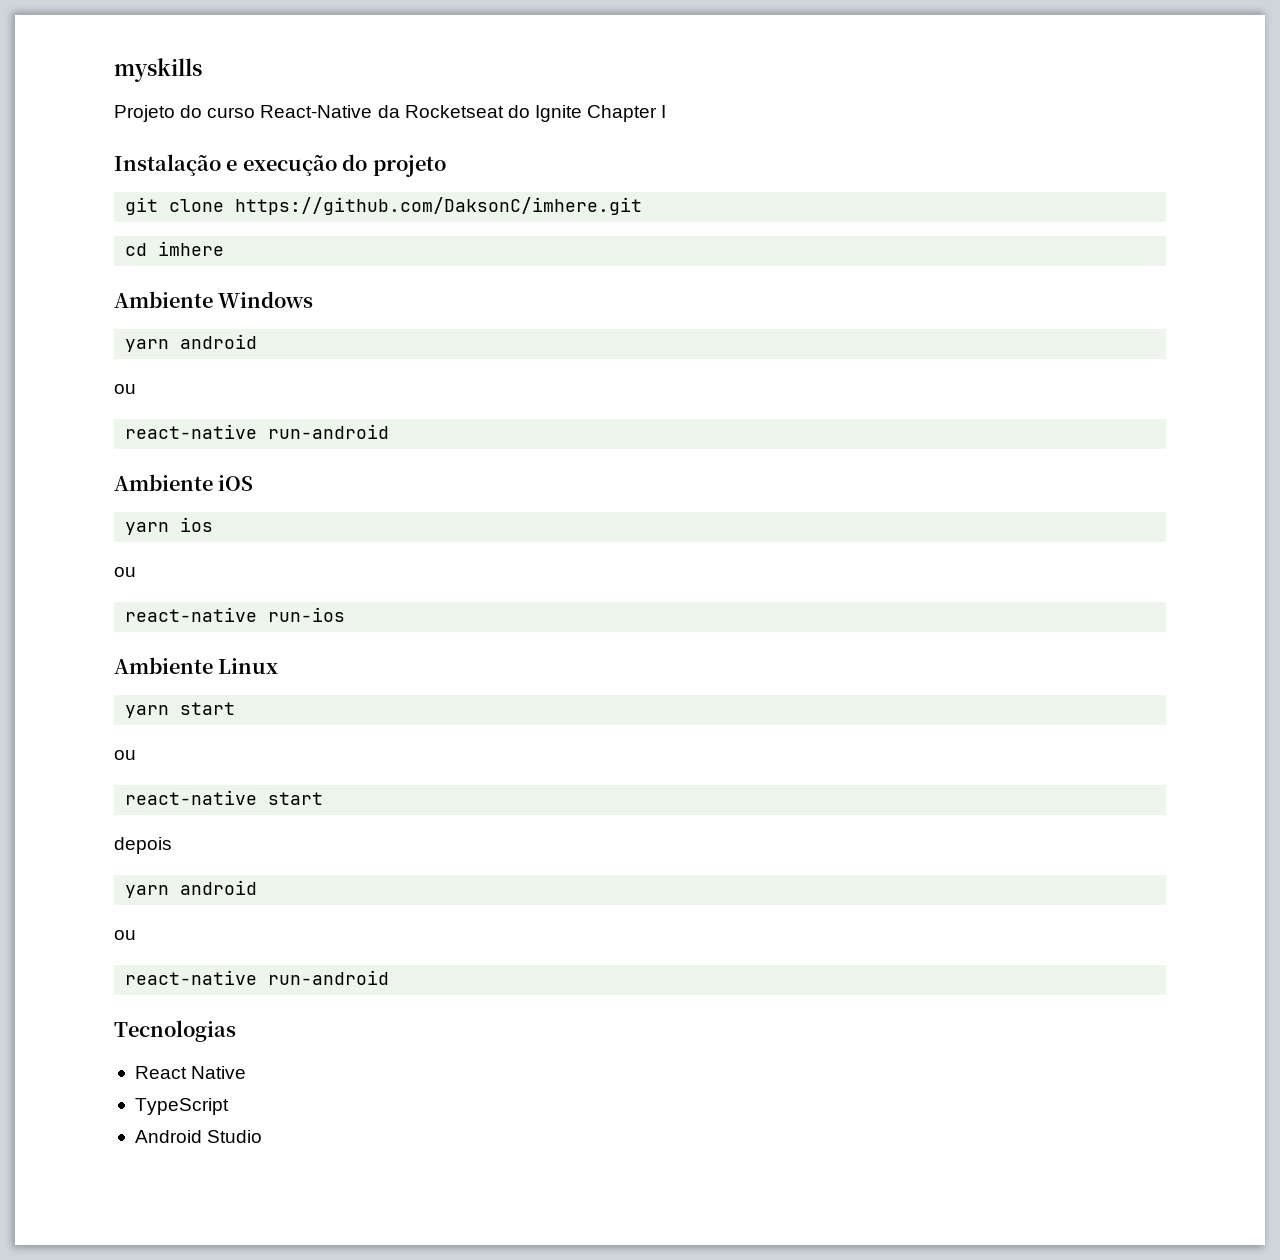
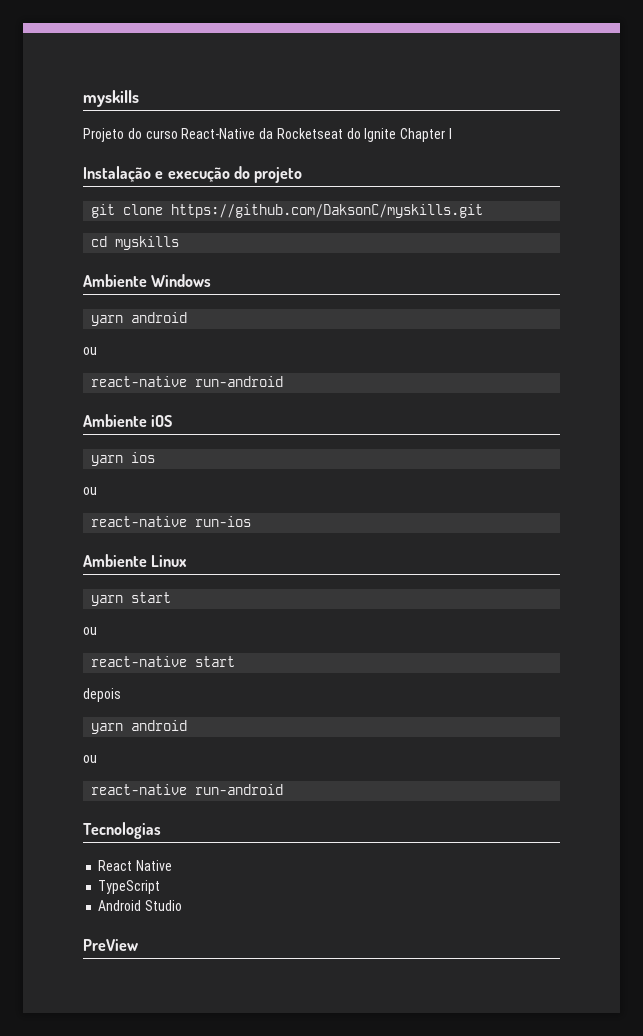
- git clone https://github.com/DaksonC/imhere.git
+ git clone https://github.com/DaksonC/myskills.git
- cd imhere
+ cd myskills
+ PreView

